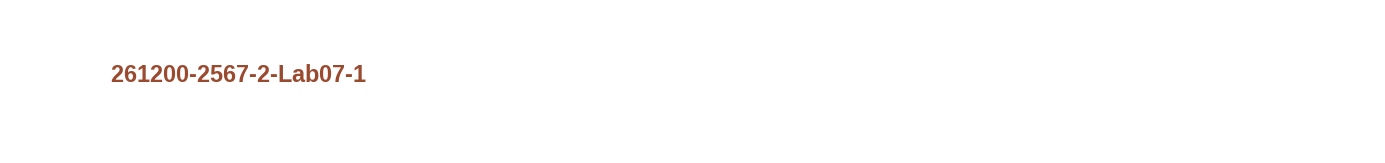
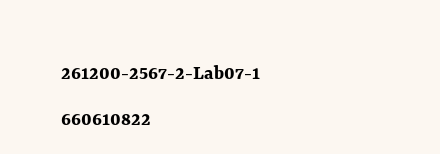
+ 660610822

